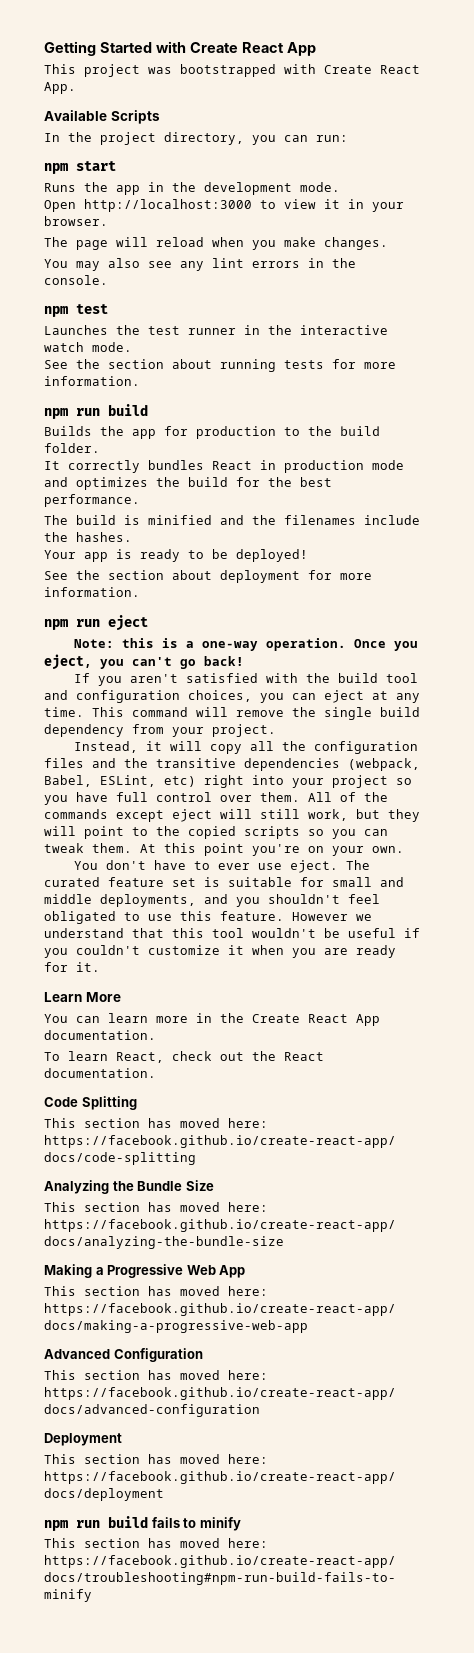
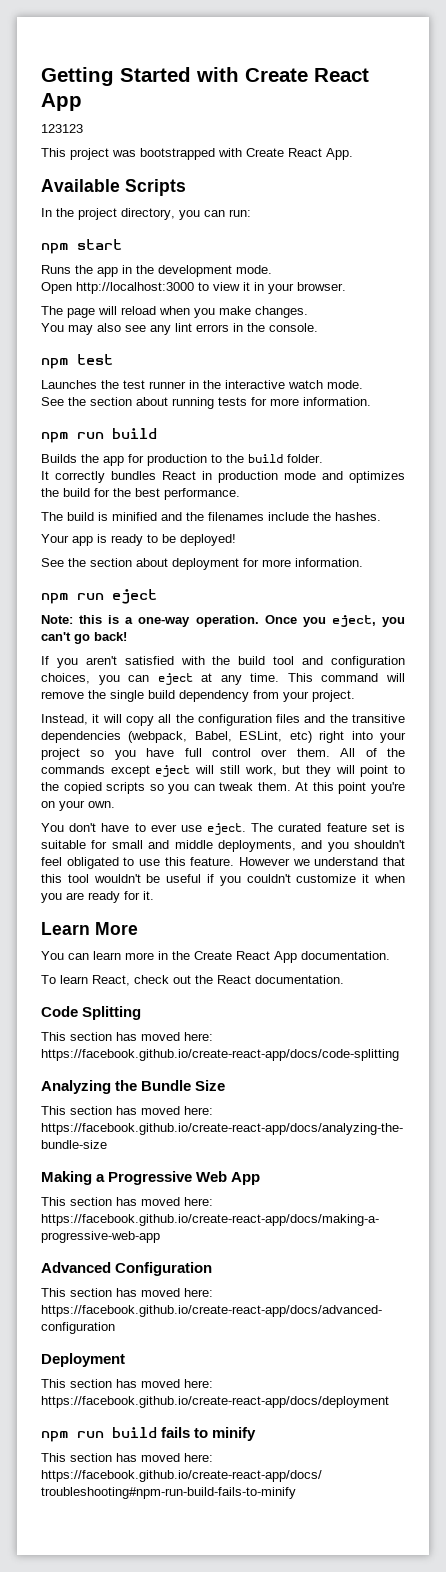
+ 123123

